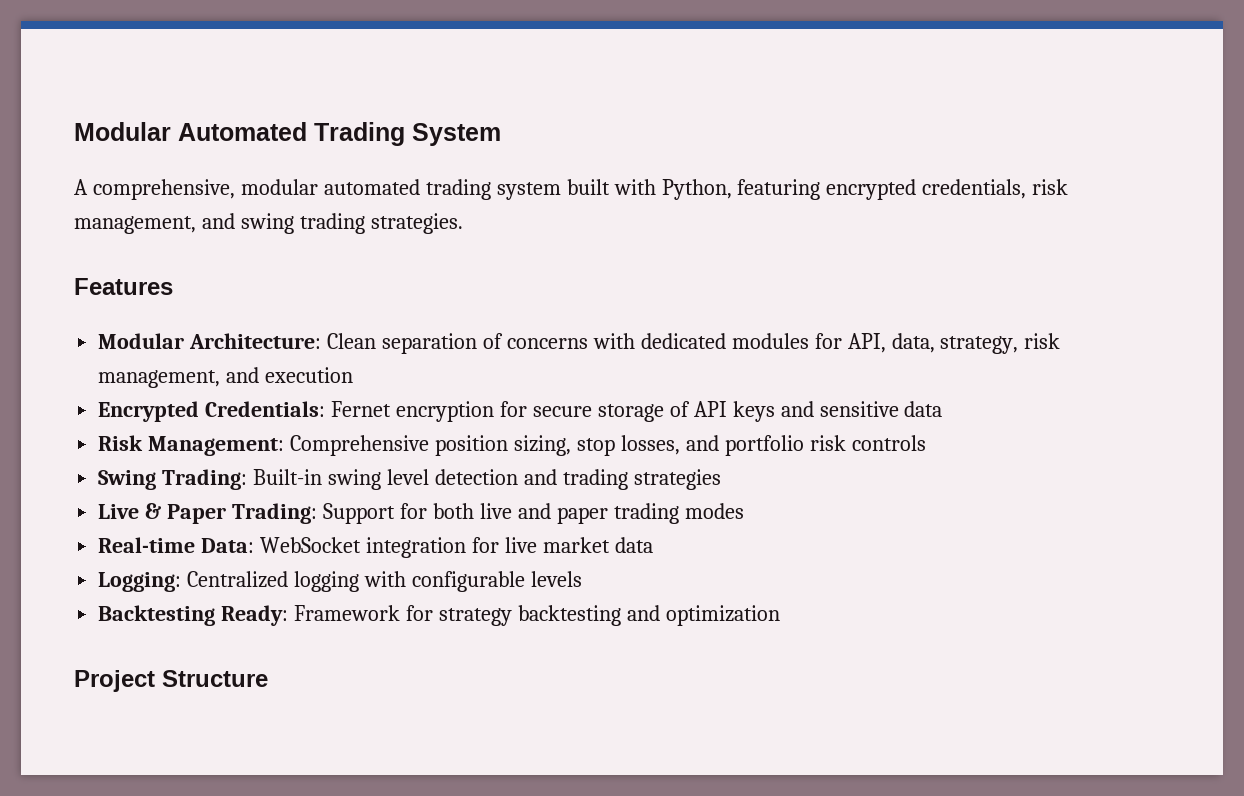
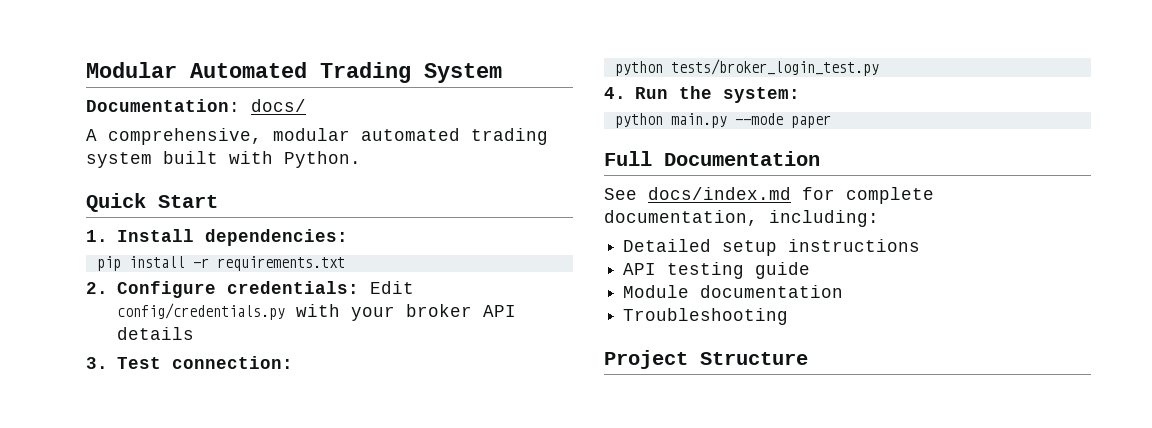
+ Documentation: docs/
- A comprehensive, modular automated trading system built with Python, featuring encrypted credentials, risk management, and swing trading strategies.
- Features
- Modular Architecture: Clean separation of concerns with dedicated modules for API, data, strategy, risk management, and execution
- Encrypted Credentials: Fernet encryption for secure storage of API keys and sensitive data
- Risk Management: Comprehensive position sizing, stop losses, and portfolio risk controls
- Swing Trading: Built-in swing level detection and trading strategies
- Live & Paper Trading: Support for both live and paper trading modes
- Real-time Data: WebSocket integration for live market data
- Logging: Centralized logging with configurable levels
- Backtesting Ready: Framework for strategy backtesting and optimization
+ A comprehensive, modular automated trading system built with Python.
+ Quick Start
+ 1. Install dependencies:
+ pip install -r requirements.txt
+ 2. Configure credentials: Edit config/credentials.py with your broker API details
+ 3. Test connection:
+ python tests/broker_login_test.py
+ 4. Run the system:
+ python main.py --mode paper
+ Full Documentation
+ See docs/index.md for complete documentation, including:
+ Detailed setup instructions
+ API testing guide
+ Module documentation
+ Troubleshooting

